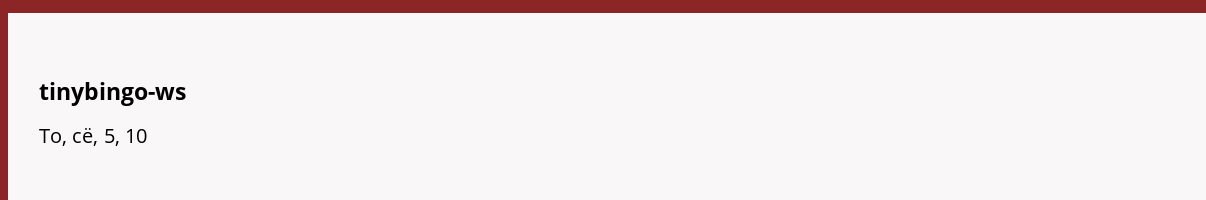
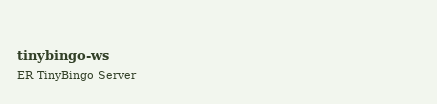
- То, сё, 5, 10
+ ER TinyBingo Server

